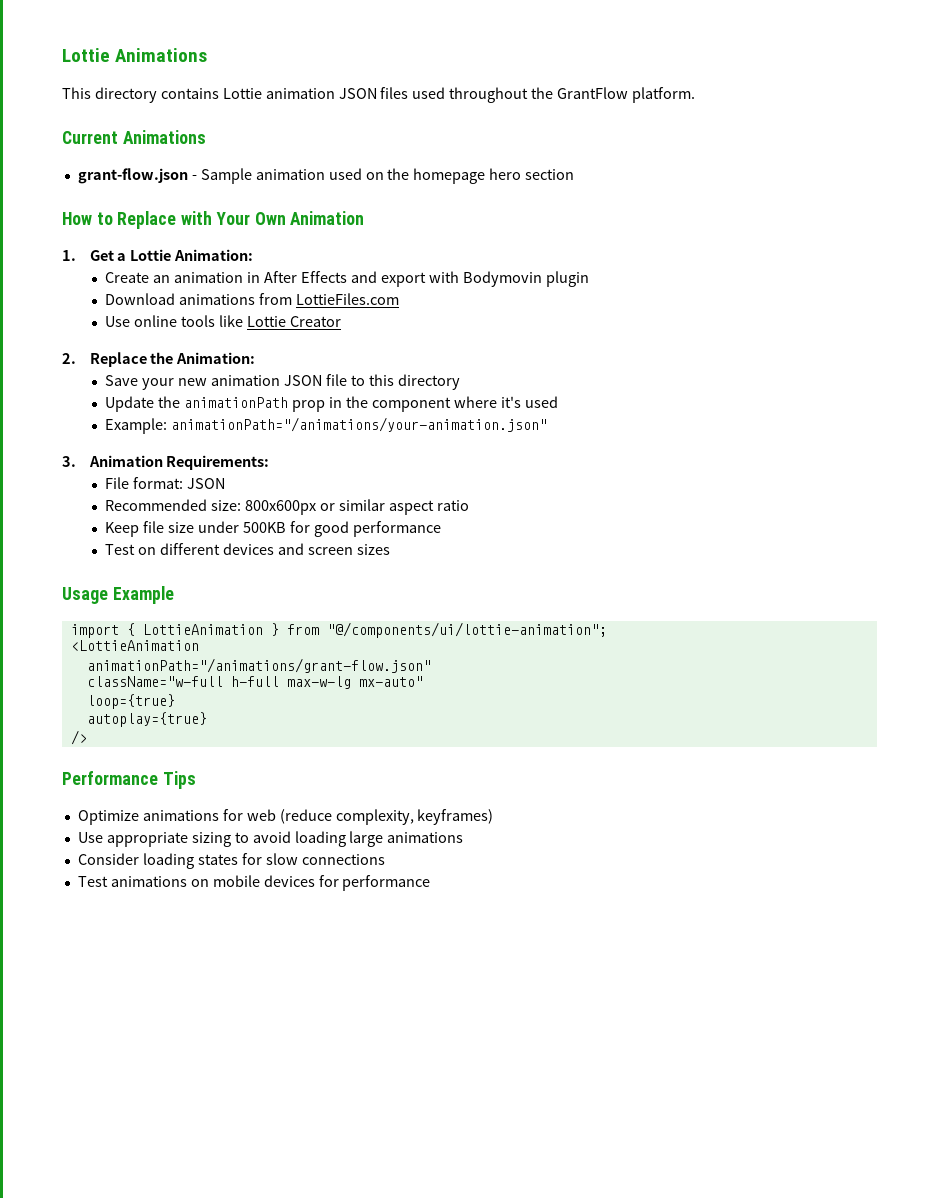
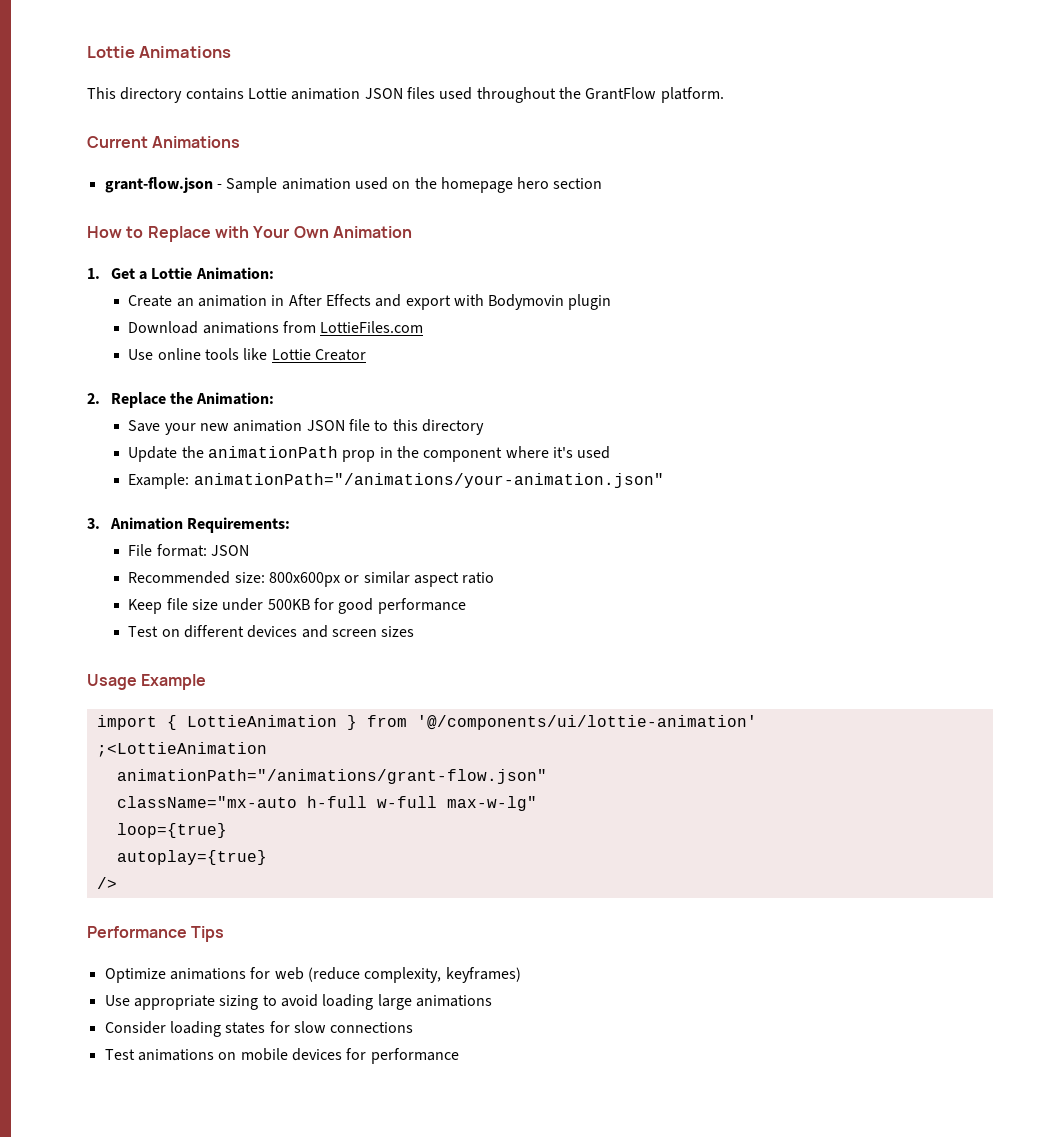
- import { LottieAnimation } from "@/components/ui/lottie-animation";
- <LottieAnimation
+ import { LottieAnimation } from '@/components/ui/lottie-animation'
+ ;<LottieAnimation
- className="w-full h-full max-w-lg mx-auto"
+ className="mx-auto h-full w-full max-w-lg"

